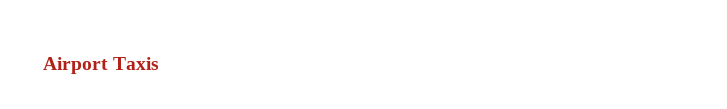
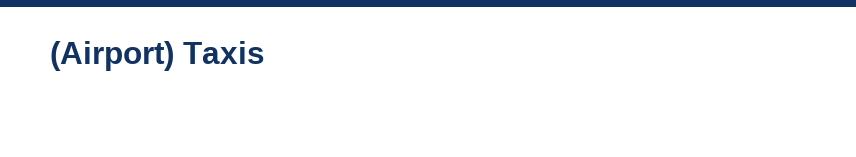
- Airport Taxis
+ (Airport) Taxis

